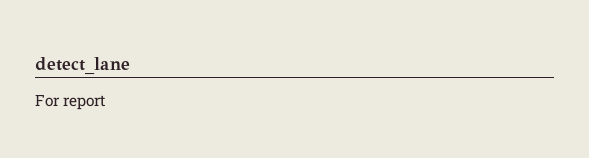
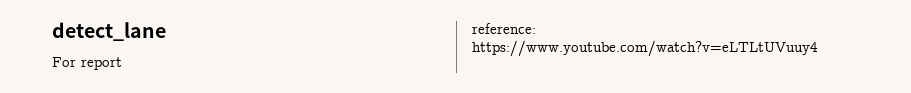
+ reference: https://www.youtube.com/watch?v=eLTLtUVuuy4

